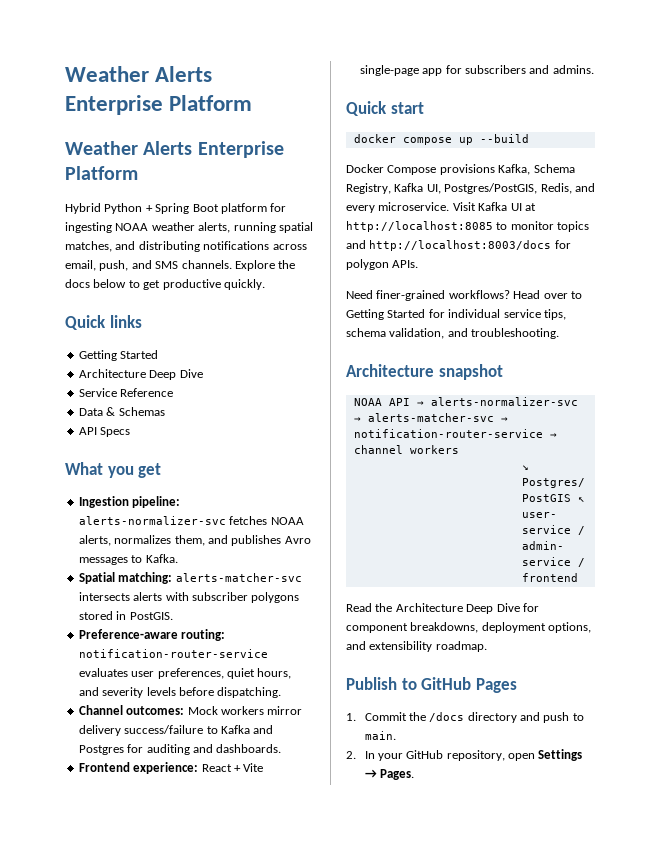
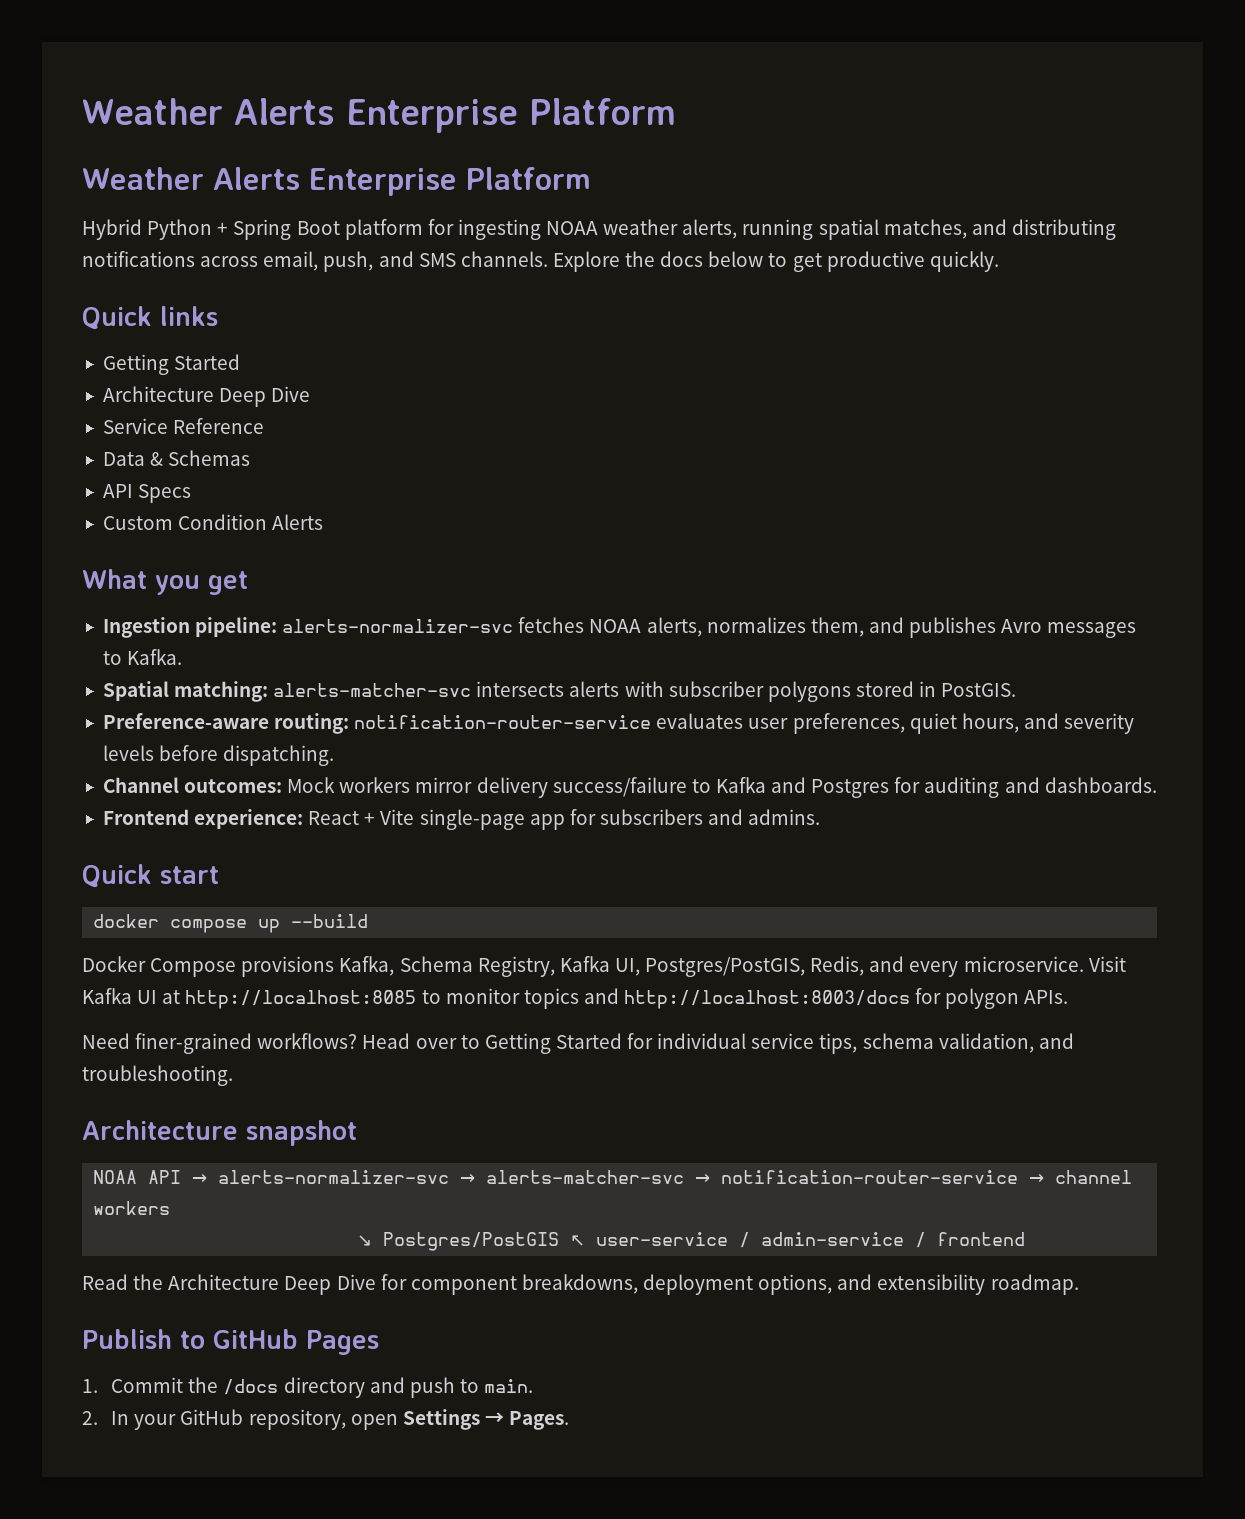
+ Custom Condition Alerts

